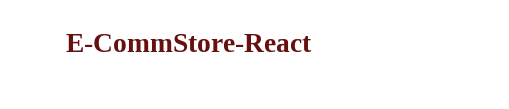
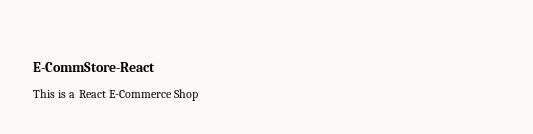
+ This is a React E-Commerce Shop

